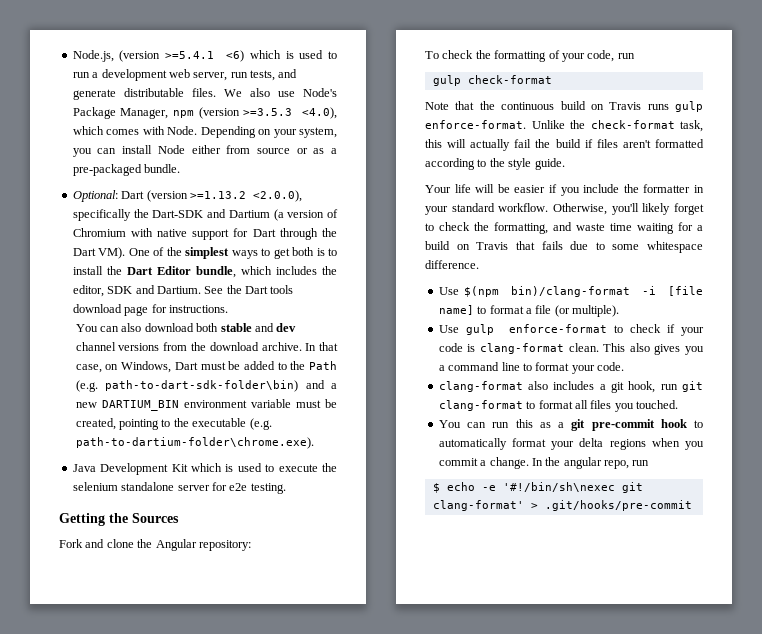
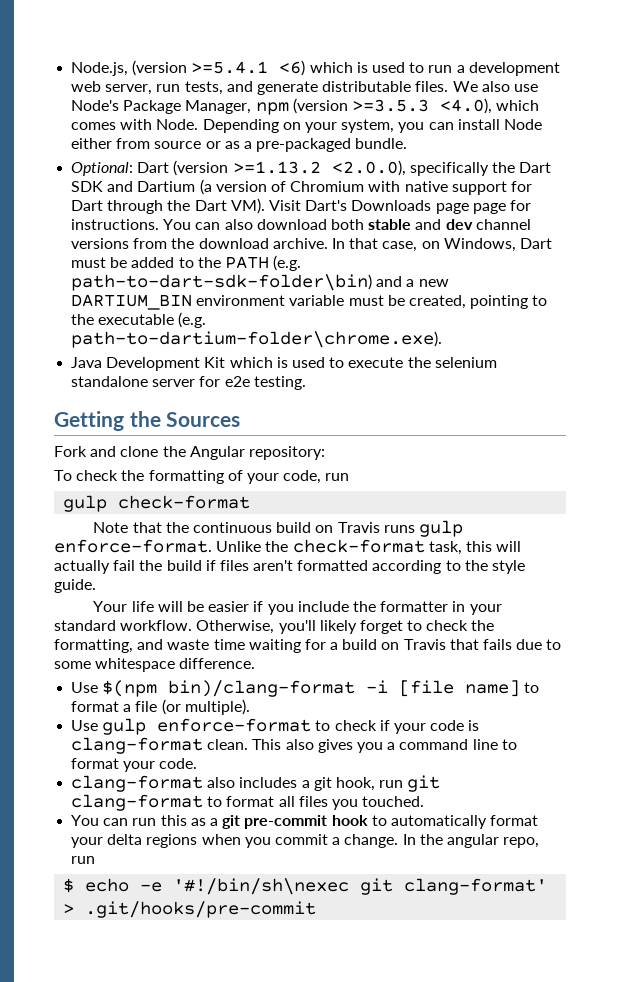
- Optional: Dart (version >=1.13.2 <2.0.0), specifically the Dart-SDK and Dartium (a version of Chromium with native support for Dart through the Dart VM). One of the simplest ways to get both is to install the Dart Editor bundle, which includes the editor, SDK and Dartium. See the Dart tools download page for instructions.
- You can also download both stable and dev channel versions from the download archive.
+ Optional: Dart (version >=1.13.2 <2.0.0), specifically the Dart SDK and Dartium (a version of Chromium with native support for Dart through the Dart VM). Visit Dart's Downloads page page for instructions. You can also download both stable and dev channel versions from the download archive.
- In that case, on Windows, Dart must be added to the Path (e.g. path-to-dart-sdk-folder\bin) and a new DARTIUM_BIN environment variable must be created, pointing to the executable (e.g. path-to-dartium-folder\chrome.exe).
+ In that case, on Windows, Dart must be added to the PATH (e.g. path-to-dart-sdk-folder\bin) and a new DARTIUM_BIN environment variable must be created, pointing to the executable (e.g. path-to-dartium-folder\chrome.exe).

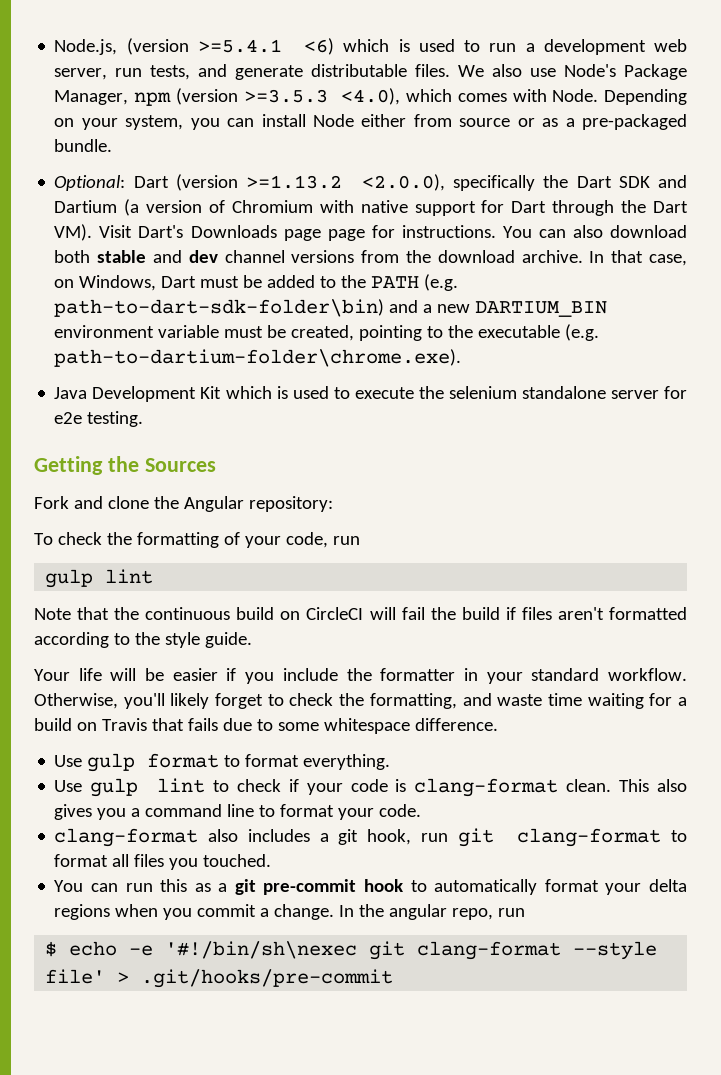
  To check the formatting of your code, run
- gulp check-format
+ gulp lint
- Note that the continuous build on Travis runs gulp enforce-format. Unlike the check-format task, this will actually fail the build if files aren't formatted according to the style guide.
+ Note that the continuous build on CircleCI will fail the build if files aren't formatted according to the style guide.
- Use $(npm bin)/clang-format -i [file name] to format a file (or multiple).
- Use gulp enforce-format to check if your code is clang-format clean.
+ Use gulp format to format everything.
+ Use gulp lint to check if your code is clang-format clean.
- $ echo -e '#!/bin/sh\nexec git clang-format' > .git/hooks/pre-commit
+ $ echo -e '#!/bin/sh\nexec git clang-format --style file' > .git/hooks/pre-commit

